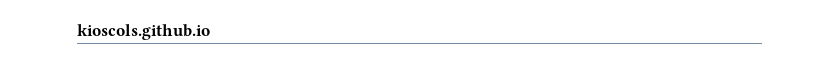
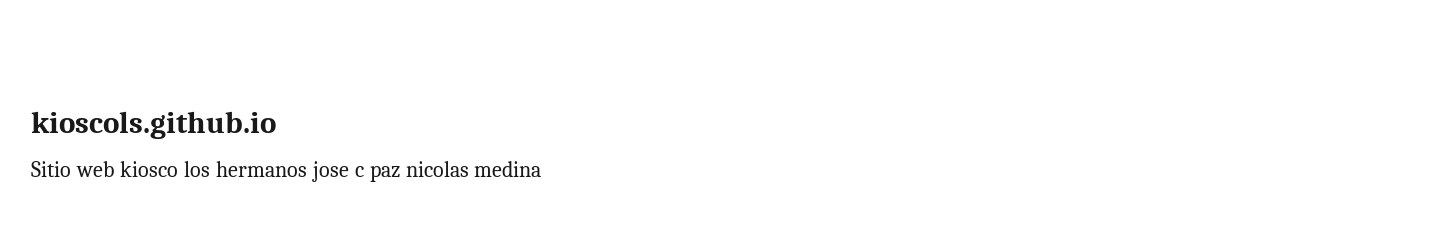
+ Sitio web kiosco los hermanos jose c paz nicolas medina

